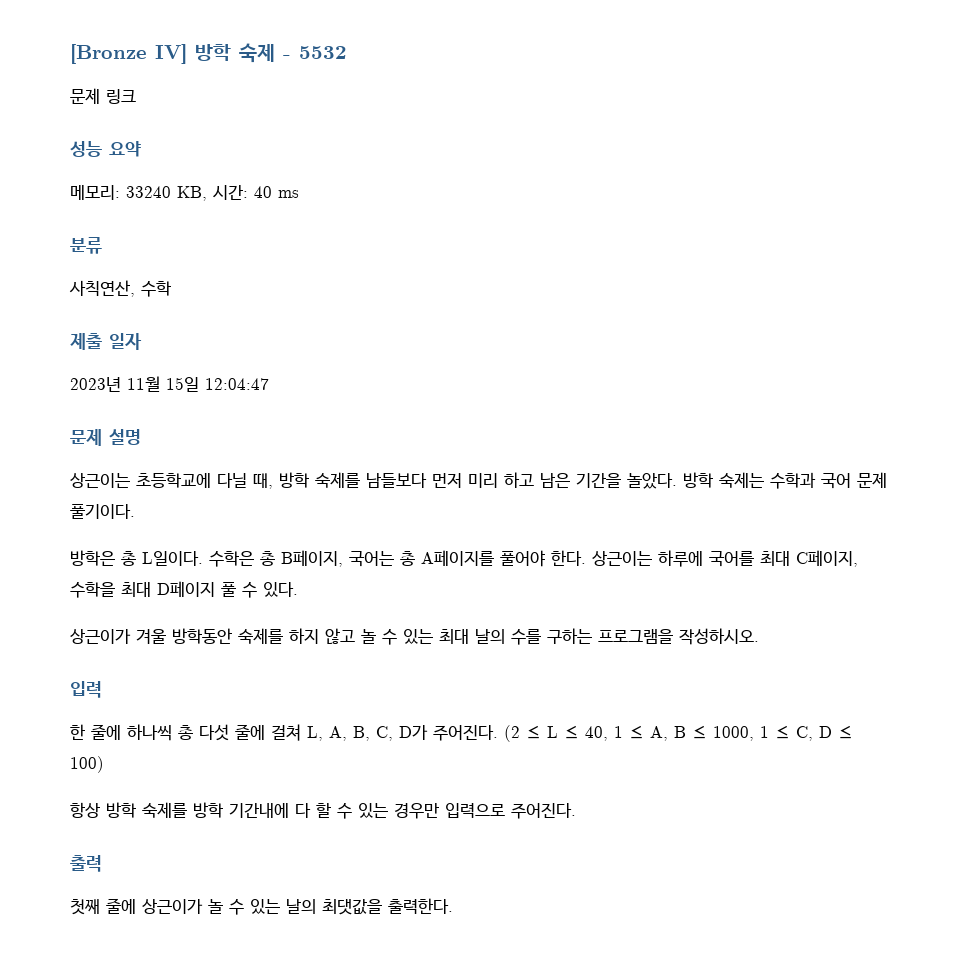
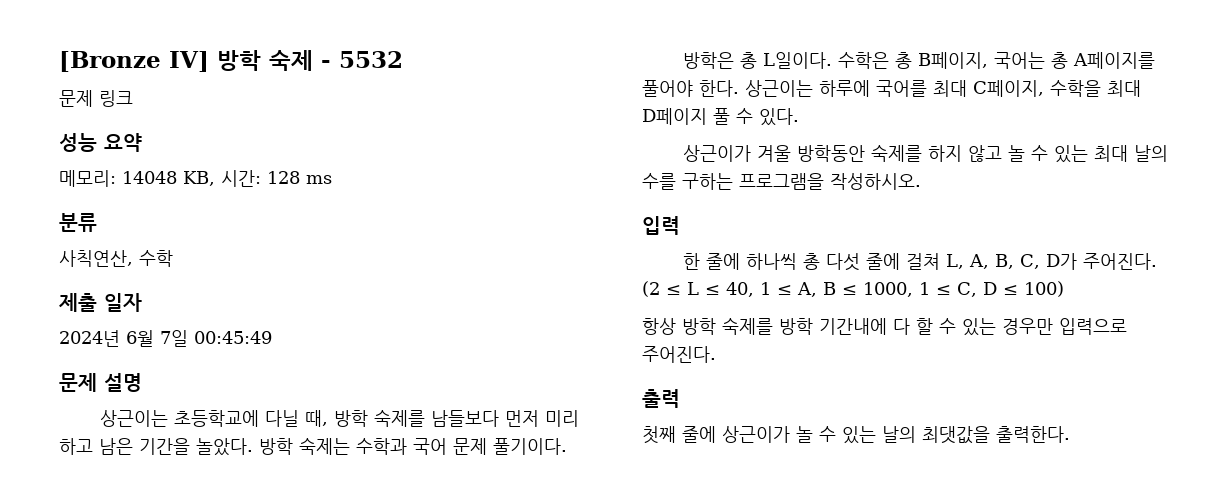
- 메모리: 33240 KB, 시간: 40 ms
+ 메모리: 14048 KB, 시간: 128 ms
- 2023년 11월 15일 12:04:47
+ 2024년 6월 7일 00:45:49

